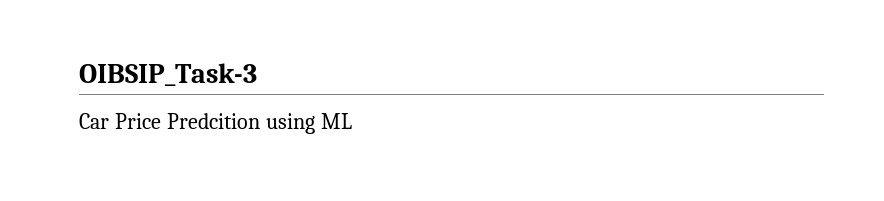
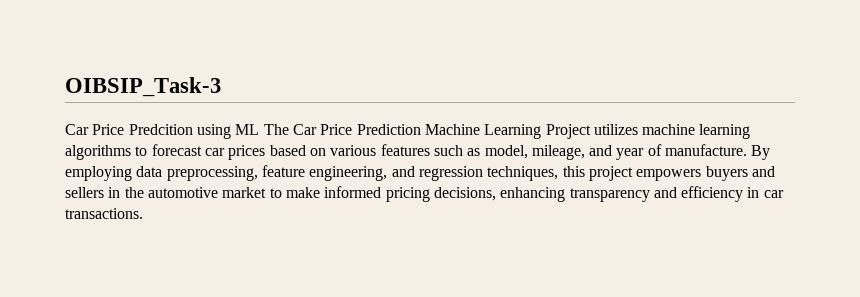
- Car Price Predcition using ML
+ Car Price Predcition using ML The Car Price Prediction Machine Learning Project utilizes machine learning algorithms to forecast car prices based on various features such as model, mileage, and year of manufacture. By employing data preprocessing, feature engineering, and regression techniques, this project empowers buyers and sellers in the automotive market to make informed pricing decisions, enhancing transparency and efficiency in car transactions.

